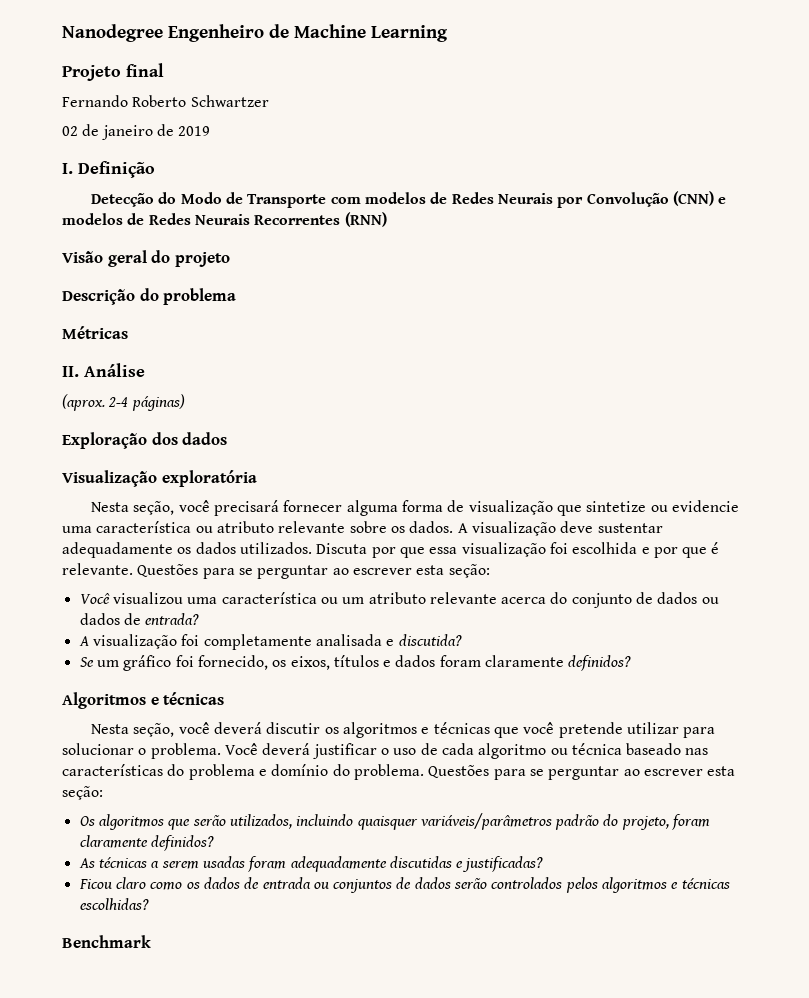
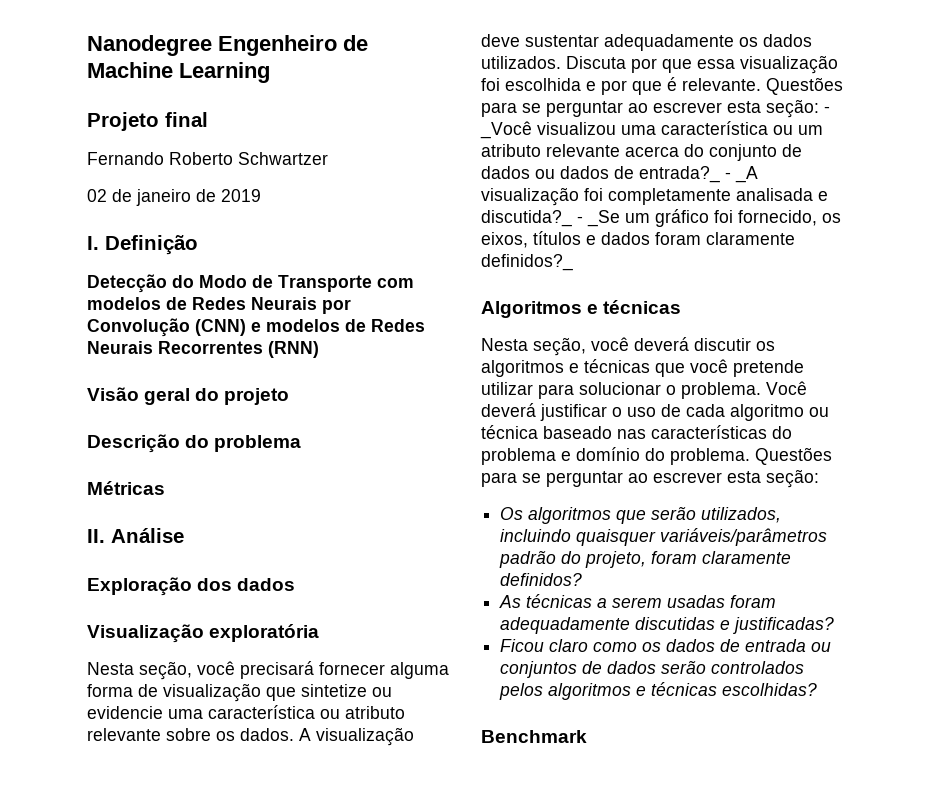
- (aprox. 2-4 páginas)
- Discuta por que essa visualização foi escolhida e por que é relevante. Questões para se perguntar ao escrever esta seção:
- Você visualizou uma característica ou um atributo relevante acerca do conjunto de dados ou dados de entrada?
- A visualização foi completamente analisada e discutida?
- Se um gráfico foi fornecido, os eixos, títulos e dados foram claramente definidos?
+ Discuta por que essa visualização foi escolhida e por que é relevante. Questões para se perguntar ao escrever esta seção: - _Você visualizou uma característica ou um atributo relevante acerca do conjunto de dados ou dados de entrada?_ - _A visualização foi completamente analisada e discutida?_ - _Se um gráfico foi fornecido, os eixos, títulos e dados foram claramente definidos?_

